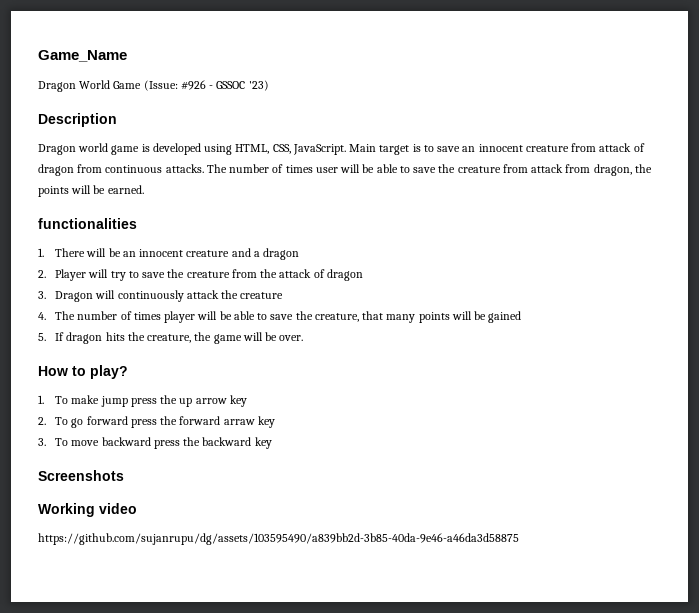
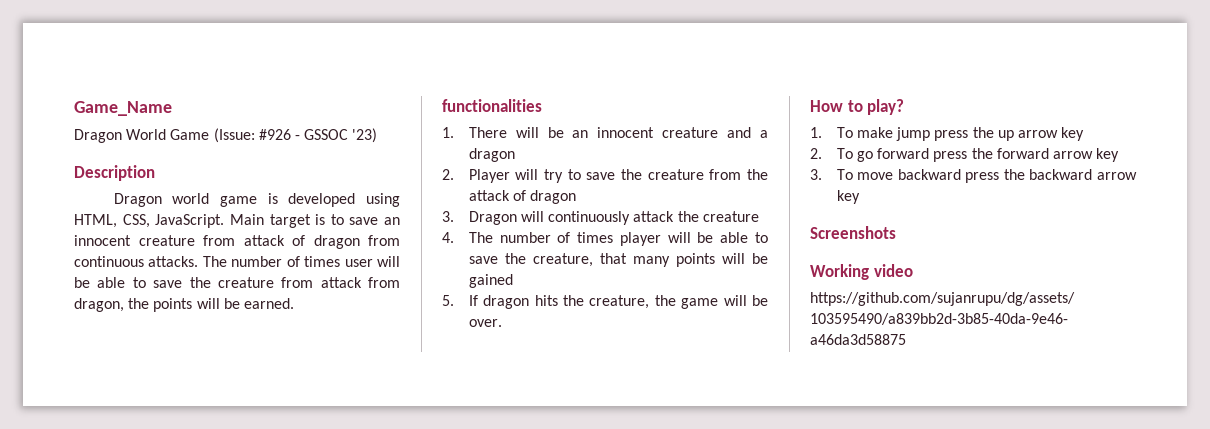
- 2. To go forward press the forward arraw key
+ 2. To go forward press the forward arrow key
- 3. To move backward press the backward key
+ 3. To move backward press the backward arrow key

